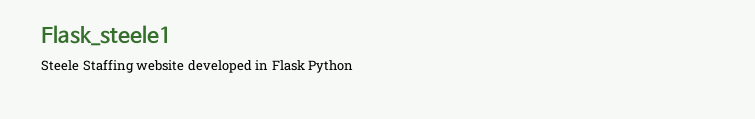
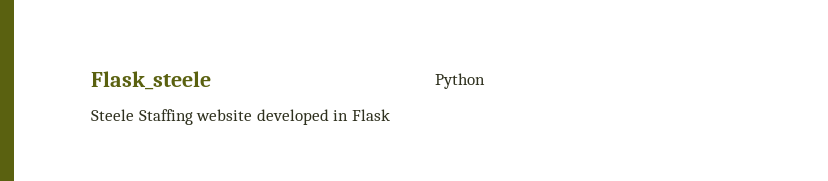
- Flask_steele1
+ Flask_steele

